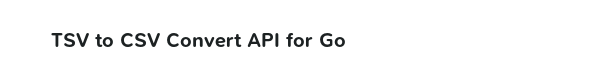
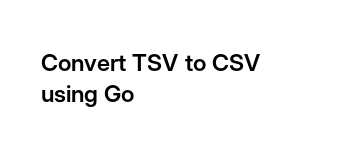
- TSV to CSV Convert API for Go
+ Convert TSV to CSV using Go

